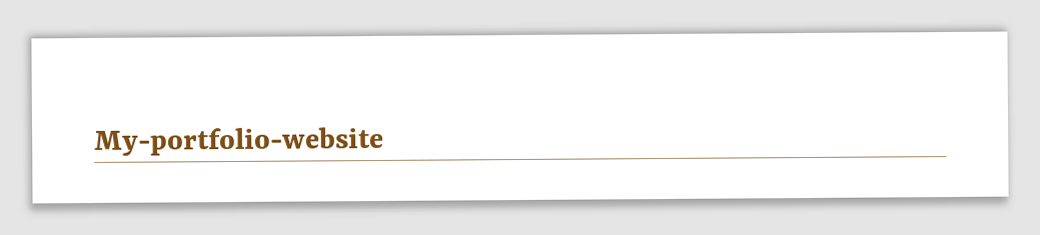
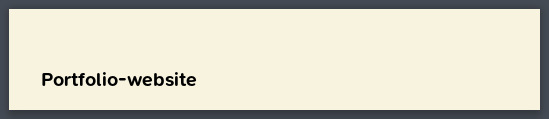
- My-portfolio-website
+ Portfolio-website

